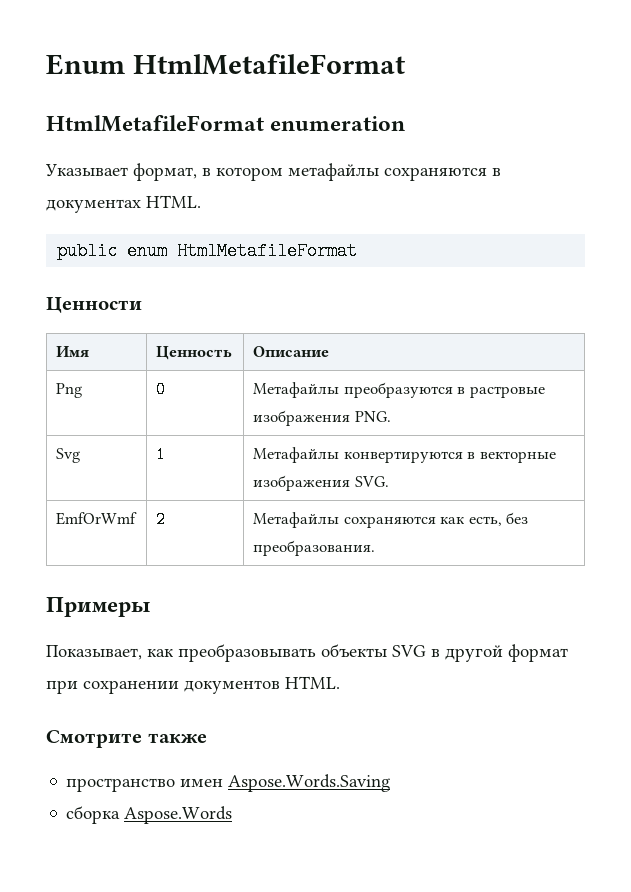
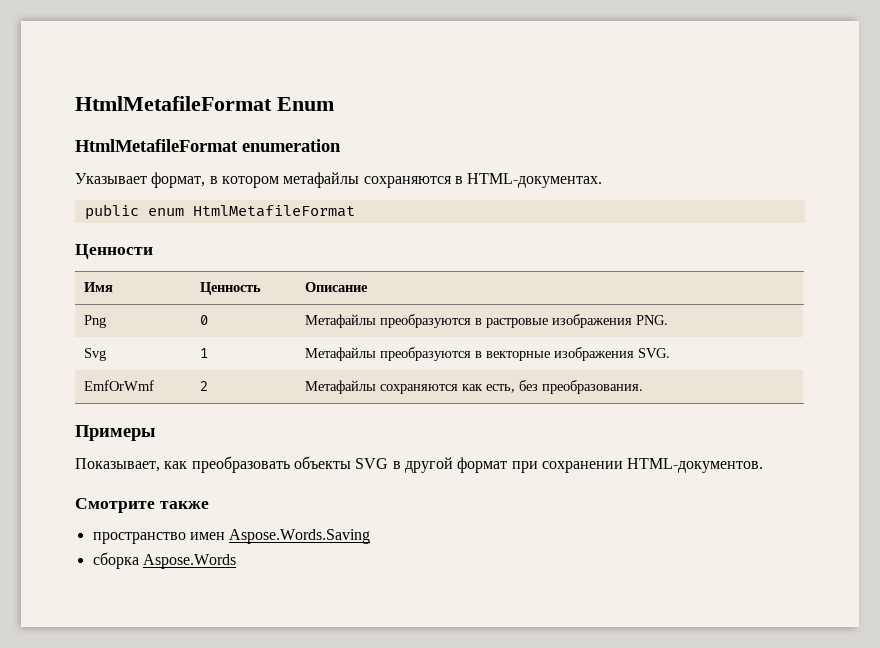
- Enum HtmlMetafileFormat
+ HtmlMetafileFormat Enum
- Указывает формат, в котором метафайлы сохраняются в документах HTML.
+ Указывает формат, в котором метафайлы сохраняются в HTML-документах.
- Svg | 1 | Метафайлы конвертируются в векторные изображения SVG.
+ Svg | 1 | Метафайлы преобразуются в векторные изображения SVG.
- Показывает, как преобразовывать объекты SVG в другой формат при сохранении документов HTML.
+ Показывает, как преобразовать объекты SVG в другой формат при сохранении HTML-документов.

